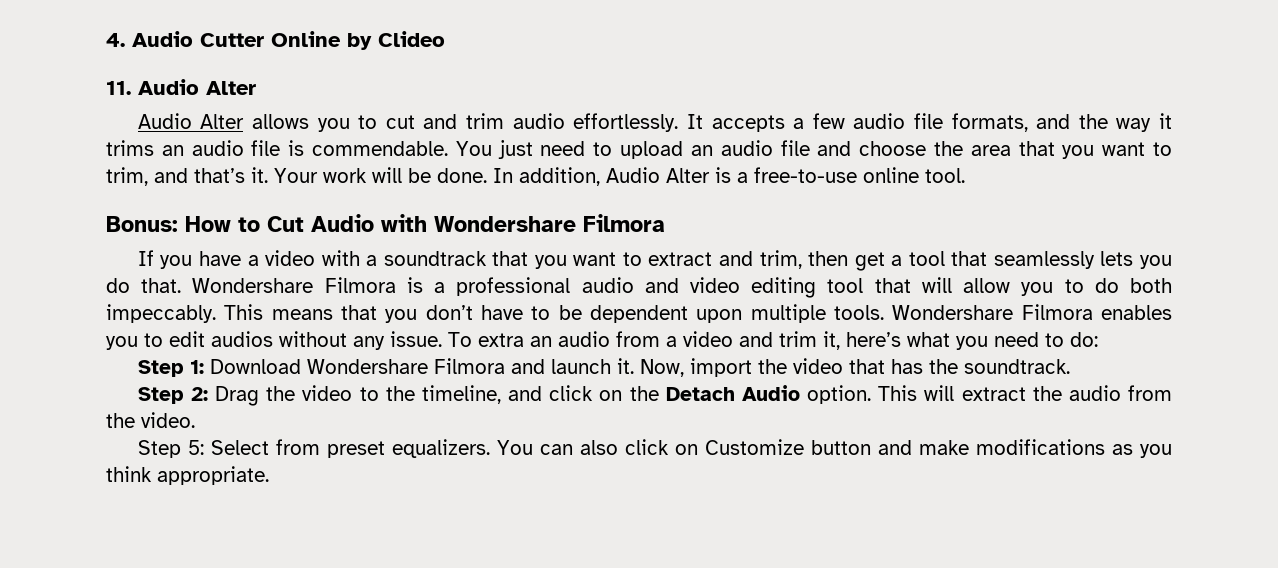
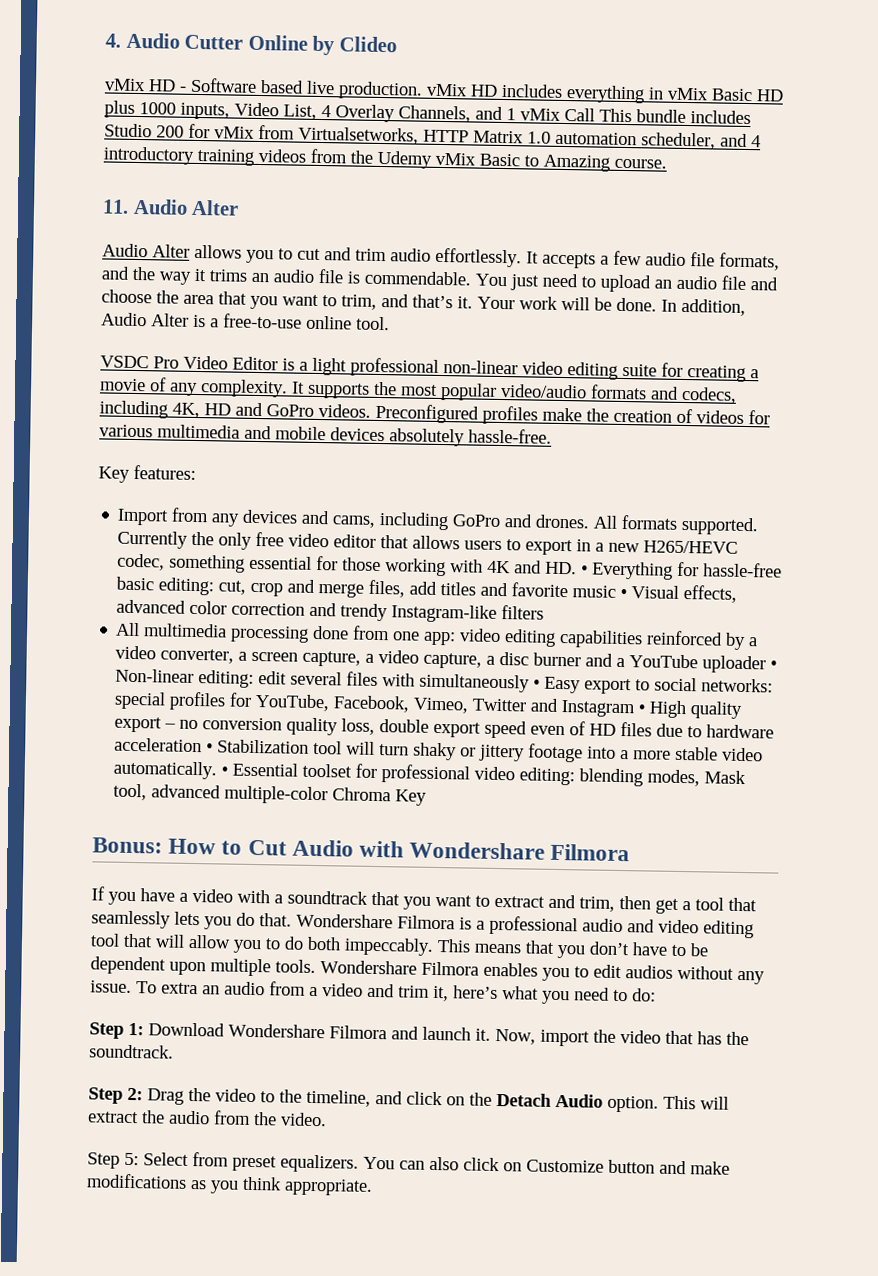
+ vMix HD - Software based live production. vMix HD includes everything in vMix Basic HD plus 1000 inputs, Video List, 4 Overlay Channels, and 1 vMix Call This bundle includes Studio 200 for vMix from Virtualsetworks, HTTP Matrix 1.0 automation scheduler, and 4 introductory training videos from the Udemy vMix Basic to Amazing course.
+ VSDC Pro Video Editor is a light professional non-linear video editing suite for creating a movie of any complexity. It supports the most popular video/audio formats and codecs, including 4K, HD and GoPro videos. Preconfigured profiles make the creation of videos for various multimedia and mobile devices absolutely hassle-free.
+ Key features:
+ Import from any devices and cams, including GoPro and drones. All formats supported. Сurrently the only free video editor that allows users to export in a new H265/HEVC codec, something essential for those working with 4K and HD. • Everything for hassle-free basic editing: cut, crop and merge files, add titles and favorite music • Visual effects, advanced color correction and trendy Instagram-like filters
+ All multimedia processing done from one app: video editing capabilities reinforced by a video converter, a screen capture, a video capture, a disc burner and a YouTube uploader • Non-linear editing: edit several files with simultaneously • Easy export to social networks: special profiles for YouTube, Facebook, Vimeo, Twitter and Instagram • High quality export – no conversion quality loss, double export speed even of HD files due to hardware acceleration • Stabilization tool will turn shaky or jittery footage into a more stable video automatically. • Essential toolset for professional video editing: blending modes, Mask tool, advanced multiple-color Chroma Key

